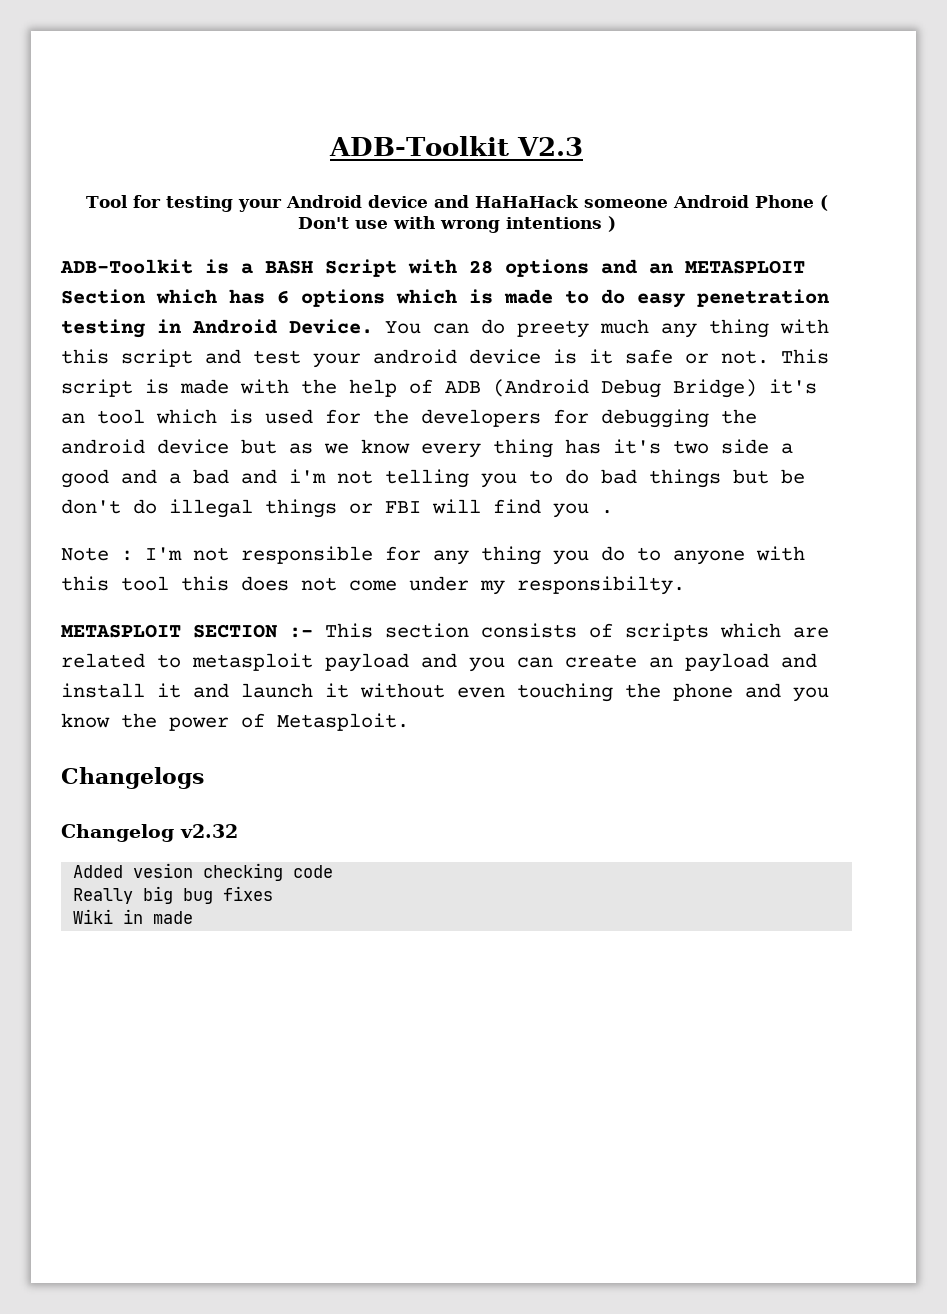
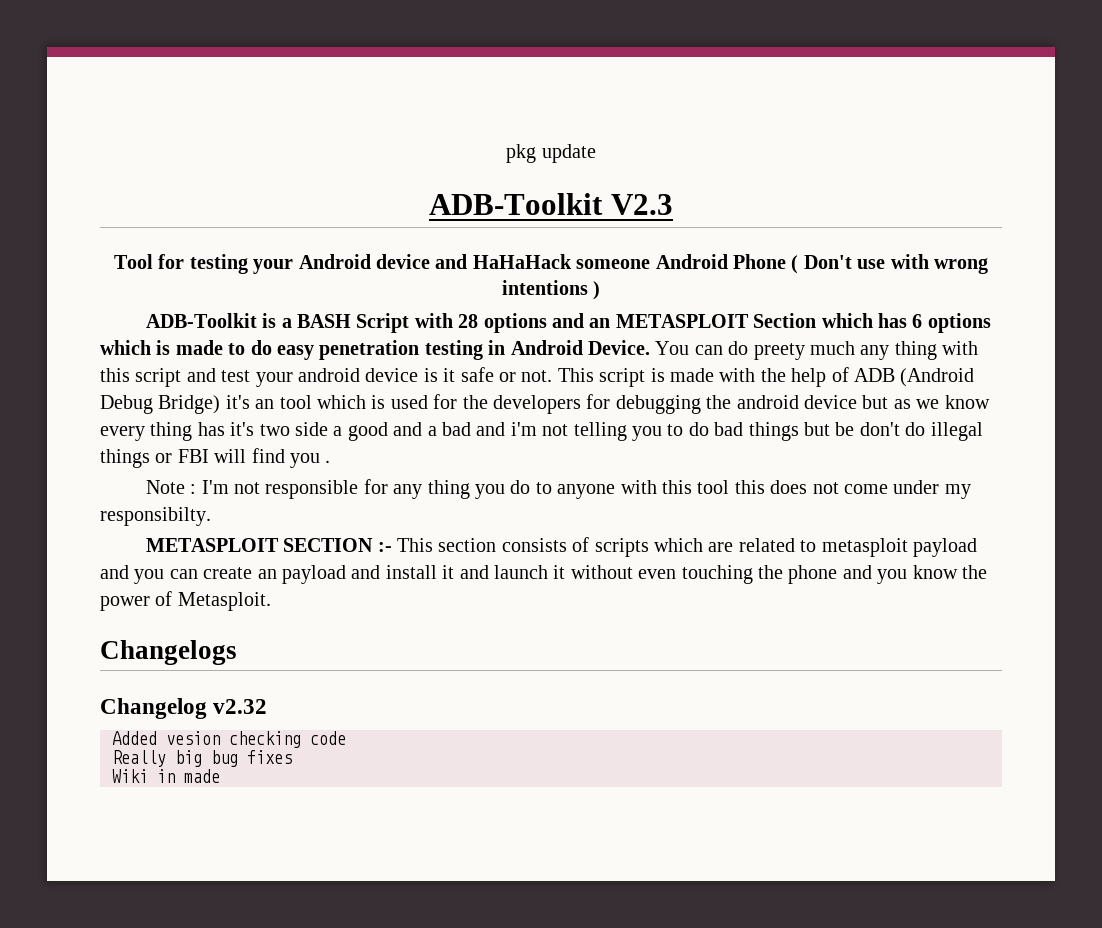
+ pkg update

